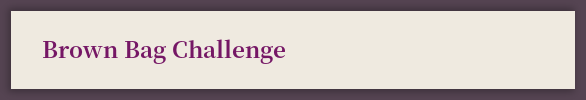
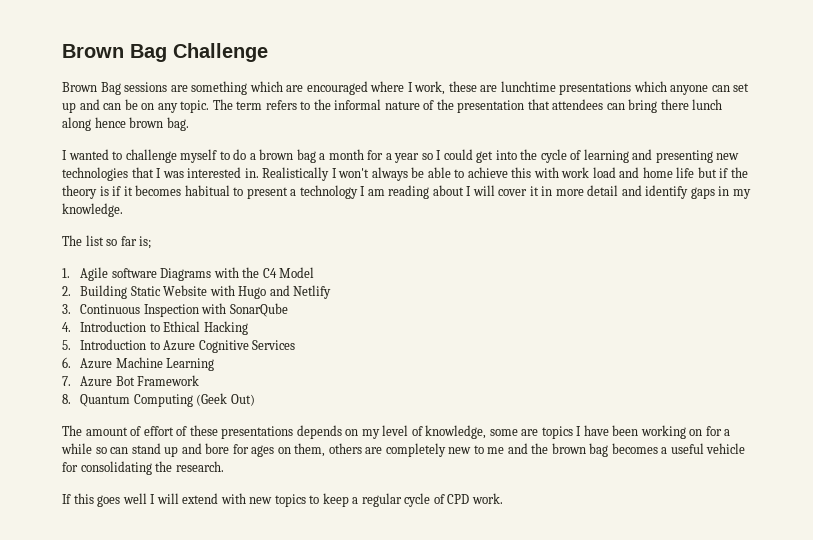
+ Brown Bag sessions are something which are encouraged where I work, these are lunchtime presentations which anyone can set up and can be on any topic. The term refers to the informal nature of the presentation that attendees can bring there lunch along hence brown bag.
+ I wanted to challenge myself to do a brown bag a month for a year so I could get into the cycle of learning and presenting new technologies that I was interested in. Realistically I won't always be able to achieve this with work load and home life but if the theory is if it becomes habitual to present a technology I am reading about I will cover it in more detail and identify gaps in my knowledge.
+ The list so far is;
+ 1. Agile software Diagrams with the C4 Model
+ 2. Building Static Website with Hugo and Netlify
+ 3. Continuous Inspection with SonarQube
+ 4. Introduction to Ethical Hacking
+ 5. Introduction to Azure Cognitive Services
+ 6. Azure Machine Learning
+ 7. Azure Bot Framework
+ 8. Quantum Computing (Geek Out)
+ The amount of effort of these presentations depends on my level of knowledge, some are topics I have been working on for a while so can stand up and bore for ages on them, others are completely new to me and the brown bag becomes a useful vehicle for consolidating the research.
+ If this goes well I will extend with new topics to keep a regular cycle of CPD work.

